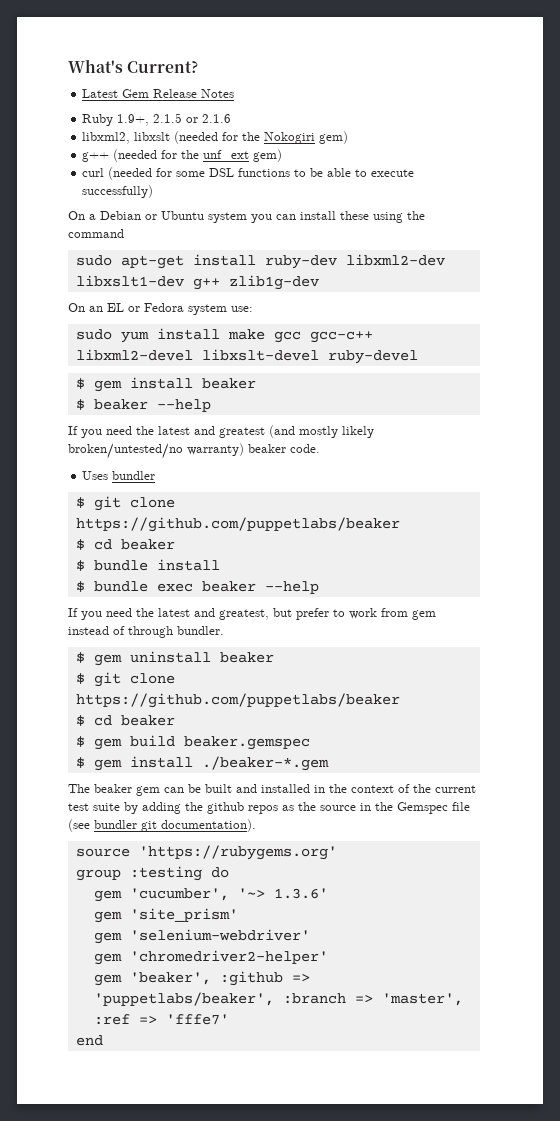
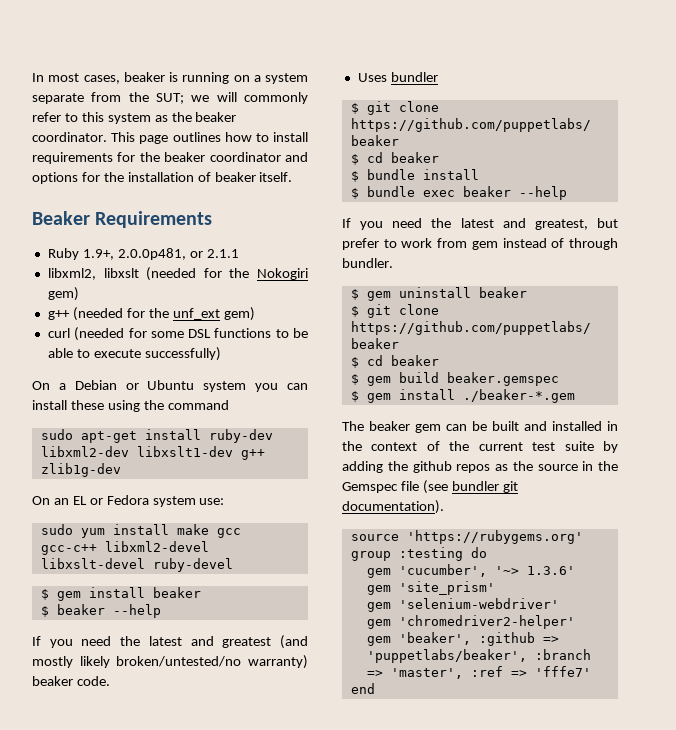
- What's Current?
- Latest Gem Release Notes
+ In most cases, beaker is running on a system separate from the SUT; we will commonly refer to this system as the beaker coordinator. This page outlines how to install requirements for the beaker coordinator and options for the installation of beaker itself.
+ Beaker Requirements
- Ruby 1.9+, 2.1.5 or 2.1.6
+ Ruby 1.9+, 2.0.0p481, or 2.1.1

